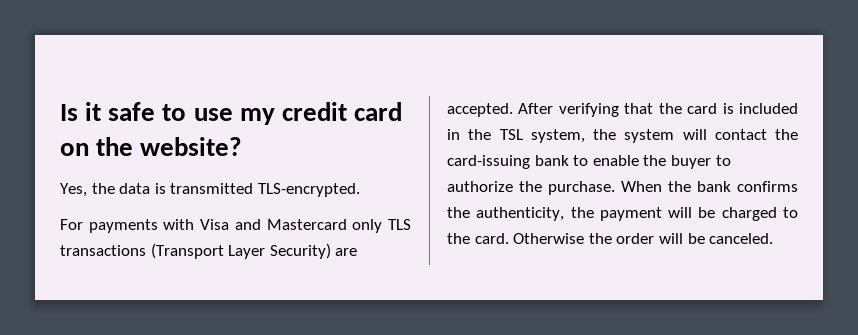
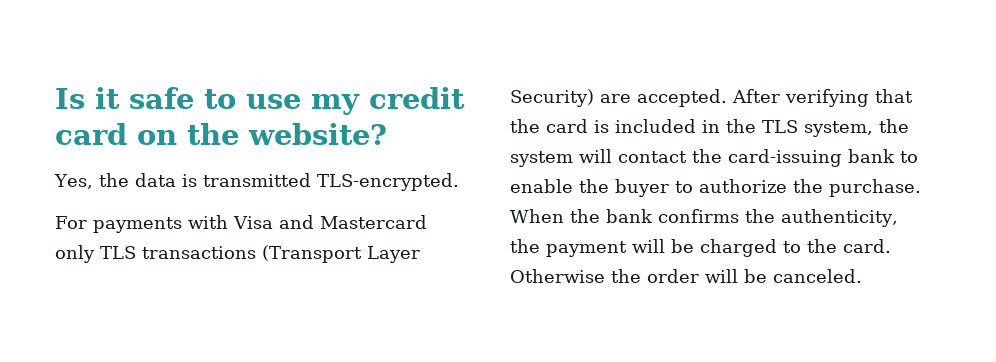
- After verifying that the card is included in the TSL system, the system will contact the card-issuing bank to enable the buyer to authorize the purchase.
+ After verifying that the card is included in the TLS system, the system will contact the card-issuing bank to enable the buyer to authorize the purchase.

